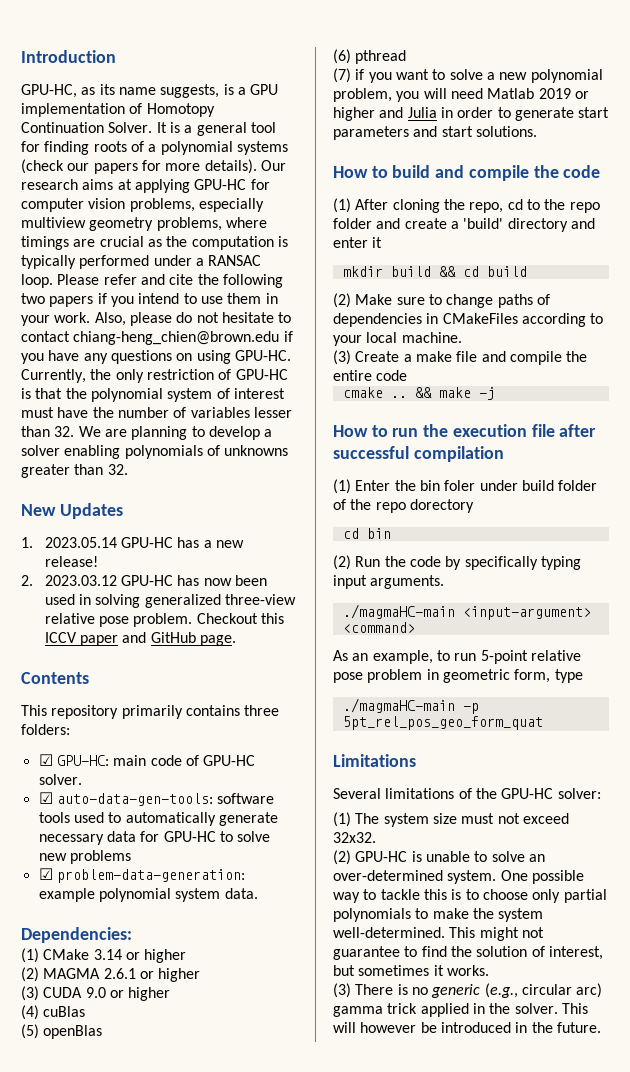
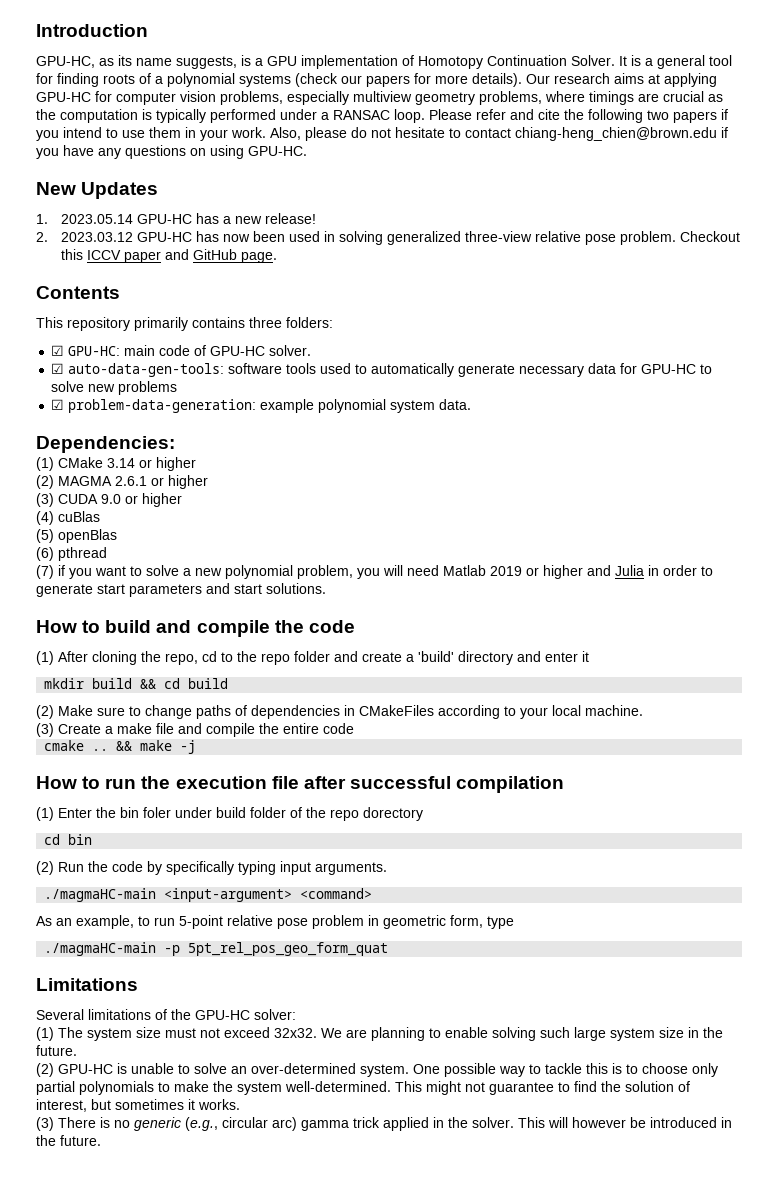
- Currently, the only restriction of GPU-HC is that the polynomial system of interest must have the number of variables lesser than 32. We are planning to develop a solver enabling polynomials of unknowns greater than 32.
+ We are planning to enable solving such large system size in the future.

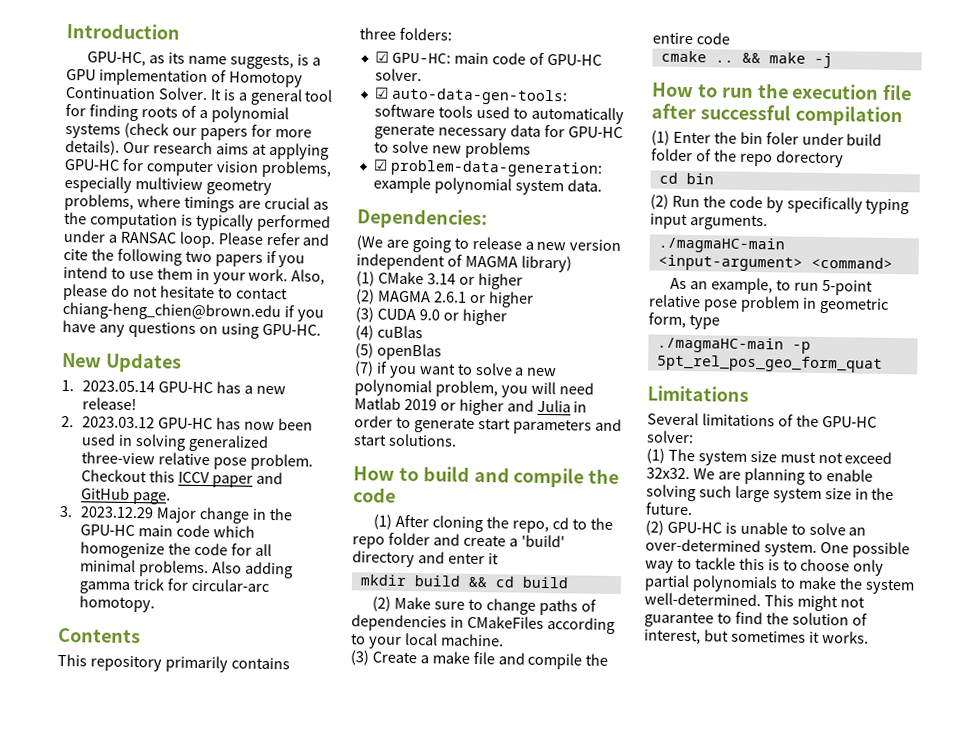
+ 3. 2023.12.29 Major change in the GPU-HC main code which homogenize the code for all minimal problems. Also adding gamma trick for circular-arc homotopy.
+ (We are going to release a new version independent of MAGMA library)
- (6) pthread
- (3) There is no generic (e.g., circular arc) gamma trick applied in the solver. This will however be introduced in the future.

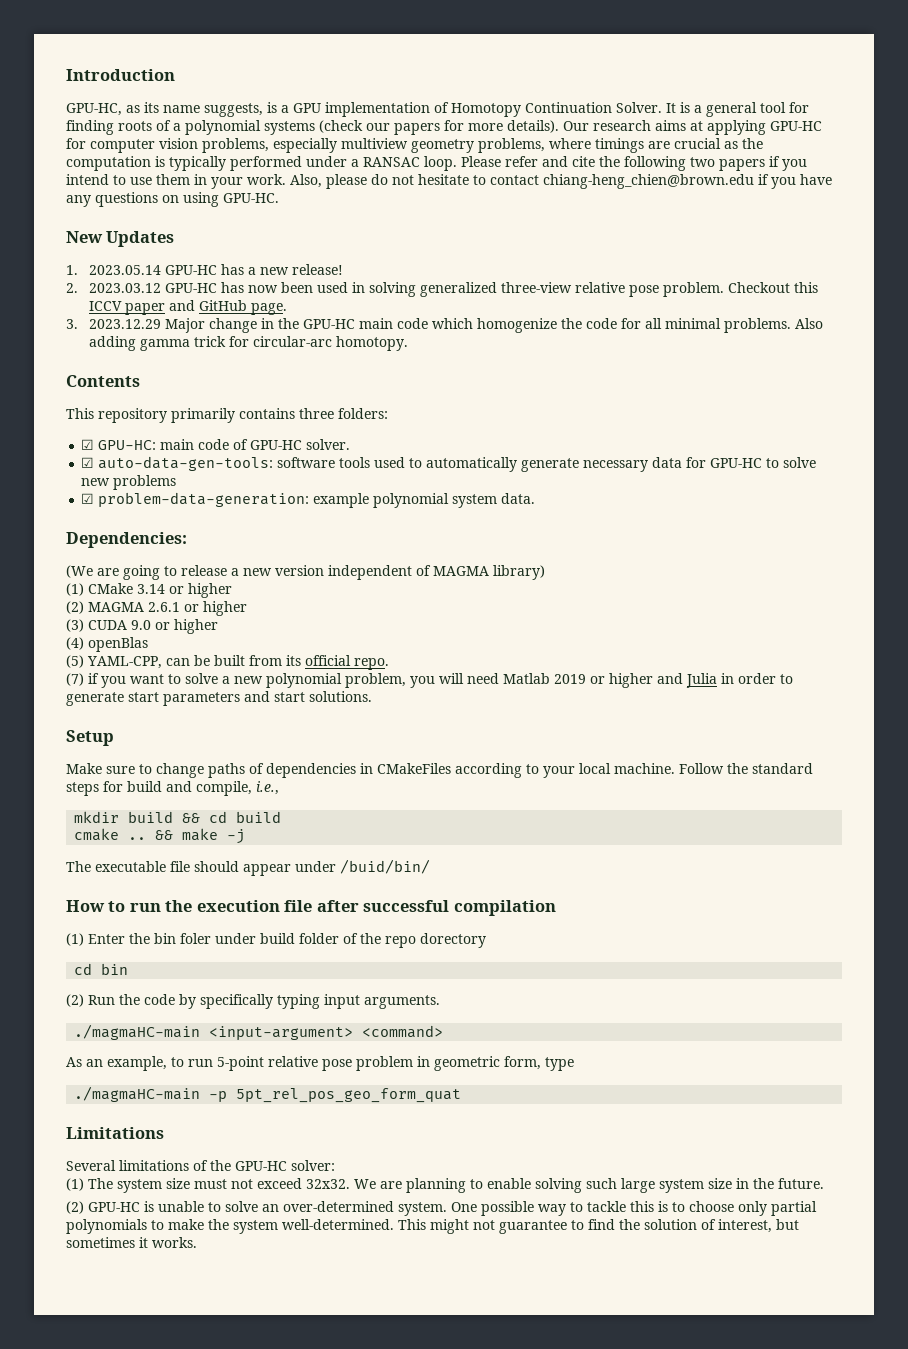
- (4) cuBlas
+ (4) openBlas
- (5) openBlas
+ (5) YAML-CPP, can be built from its official repo.
- How to build and compile the code
- (1) After cloning the repo, cd to the repo folder and create a 'build' directory and enter it
+ Setup
+ Make sure to change paths of dependencies in CMakeFiles according to your local machine. Follow the standard steps for build and compile, i.e.,
  mkdir build && cd build
- (2) Make sure to change paths of dependencies in CMakeFiles according to your local machine.
- (3) Create a make file and compile the entire code
+ The executable file should appear under /buid/bin/

